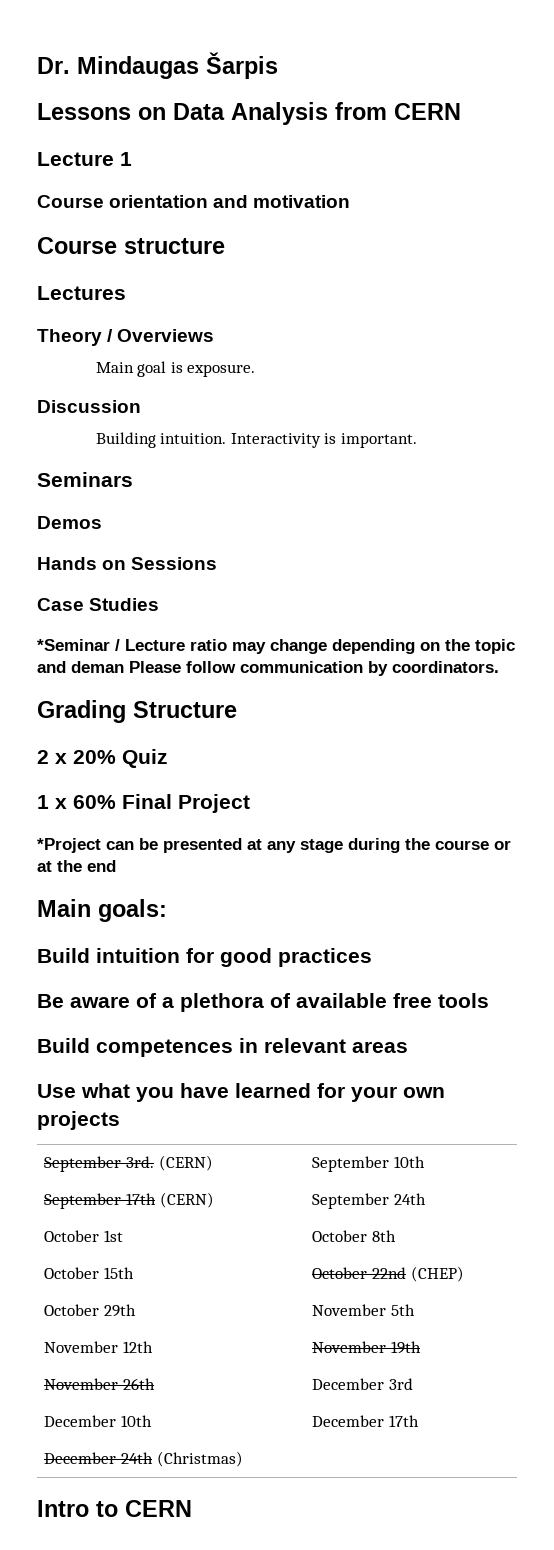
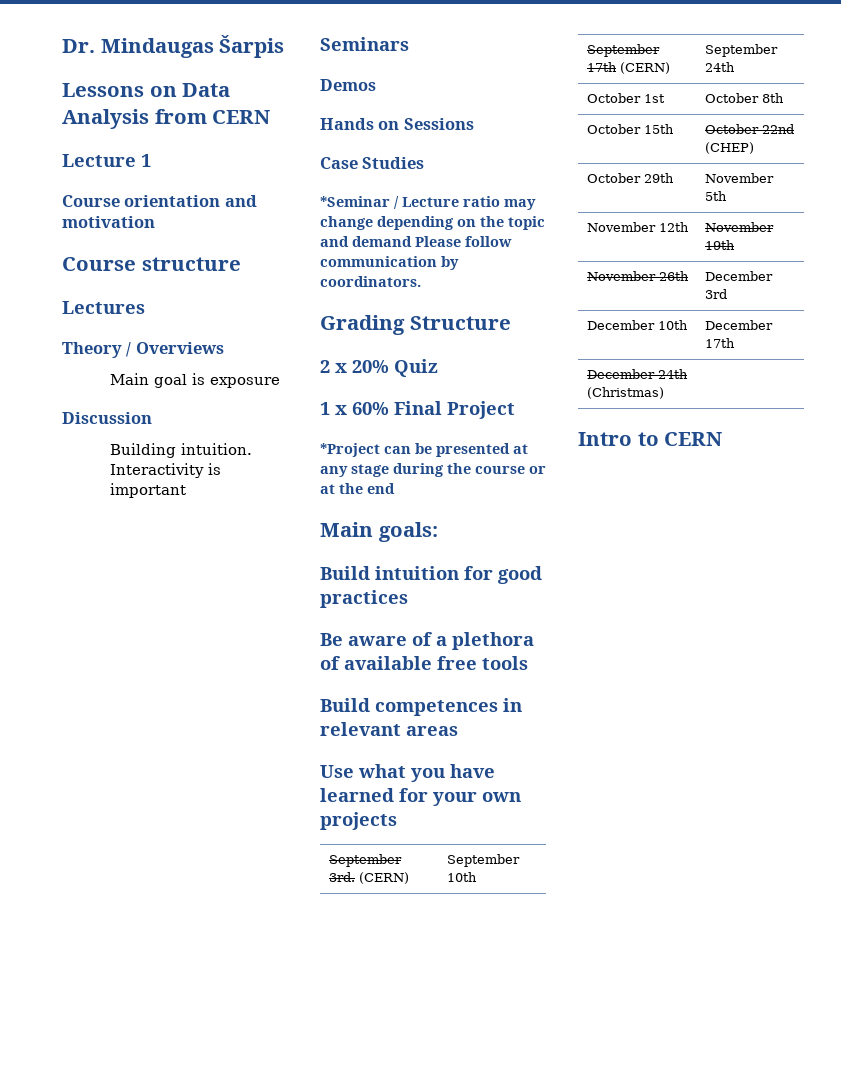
- Main goal is exposure.
+ Main goal is exposure
- Interactivity is important.
+ Interactivity is important
- *Seminar / Lecture ratio may change depending on the topic and deman Please follow communication by coordinators.
+ *Seminar / Lecture ratio may change depending on the topic and demand Please follow communication by coordinators.

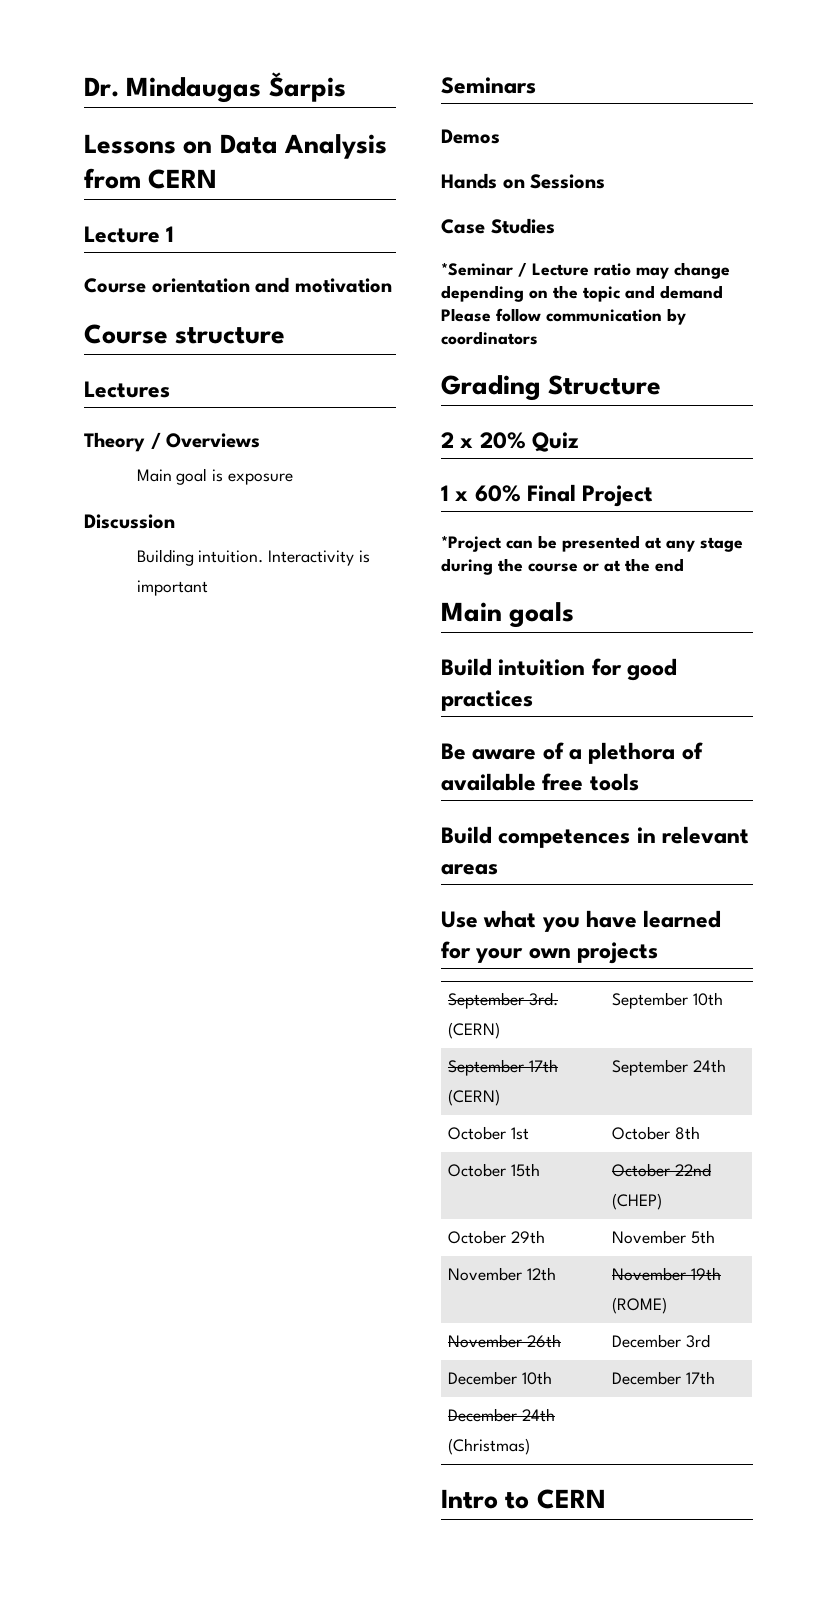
- *Seminar / Lecture ratio may change depending on the topic and demand Please follow communication by coordinators.
+ *Seminar / Lecture ratio may change depending on the topic and demand Please follow communication by coordinators
- Main goals:
+ Main goals
- November 12th | November 19th
+ November 12th | November 19th (ROME)

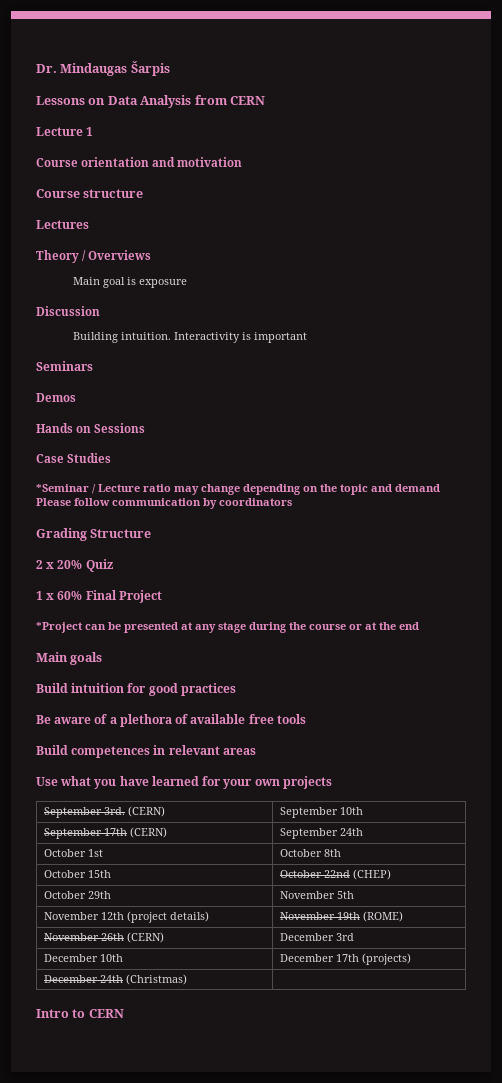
- November 12th | November 19th (ROME)
+ November 12th (project details) | November 19th (ROME)
- November 26th | December 3rd
+ November 26th (CERN) | December 3rd
- December 10th | December 17th
+ December 10th | December 17th (projects)

